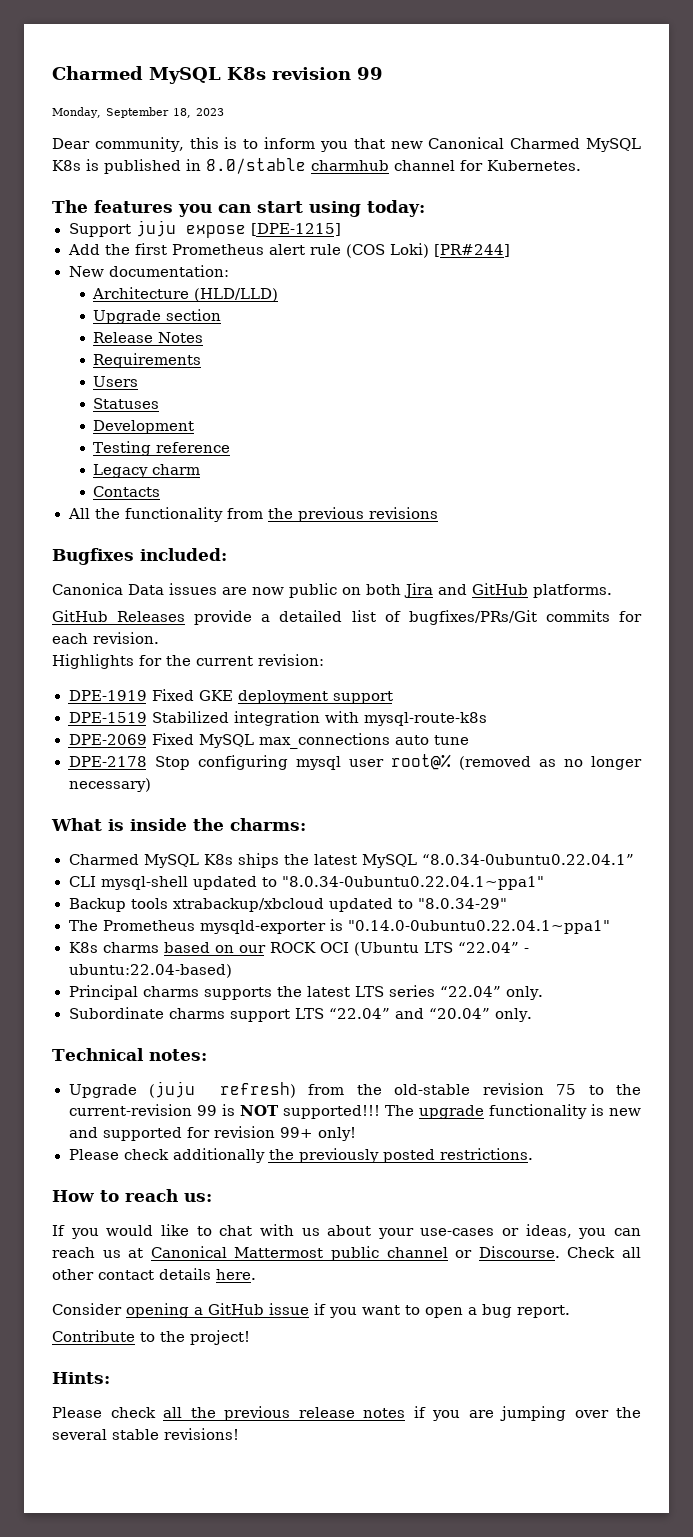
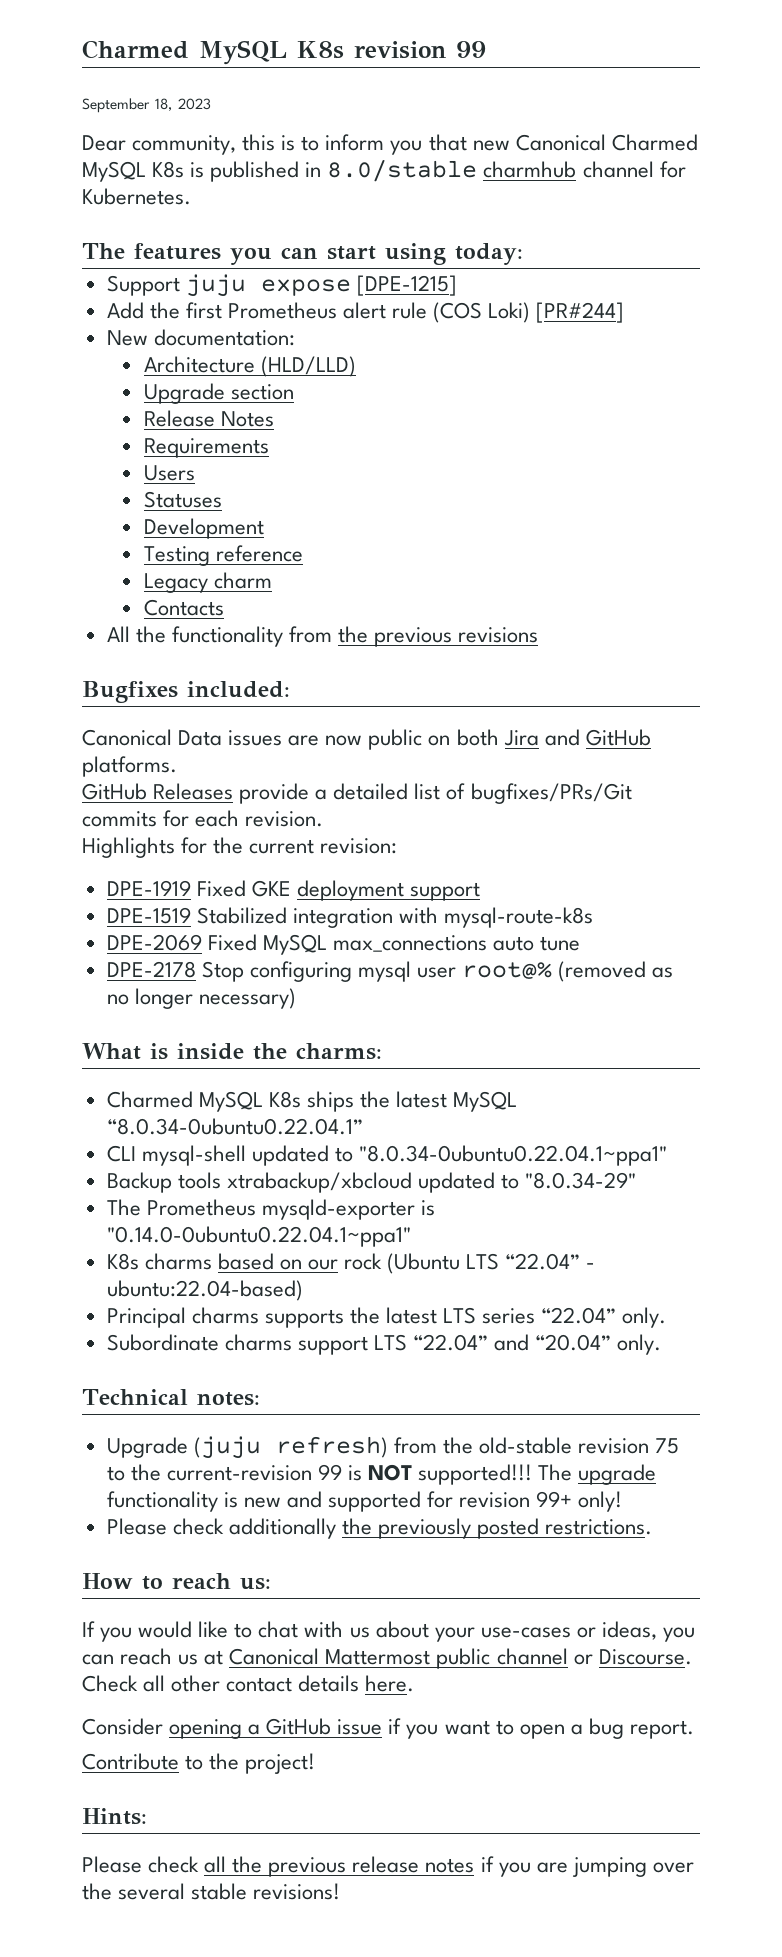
- Monday, September 18, 2023
+ September 18, 2023
- Canonica Data issues are now public on both Jira and GitHub platforms.
+ Canonical Data issues are now public on both Jira and GitHub platforms.
- K8s charms based on our ROCK OCI (Ubuntu LTS “22.04” - ubuntu:22.04-based)
+ K8s charms based on our rock (Ubuntu LTS “22.04” - ubuntu:22.04-based)

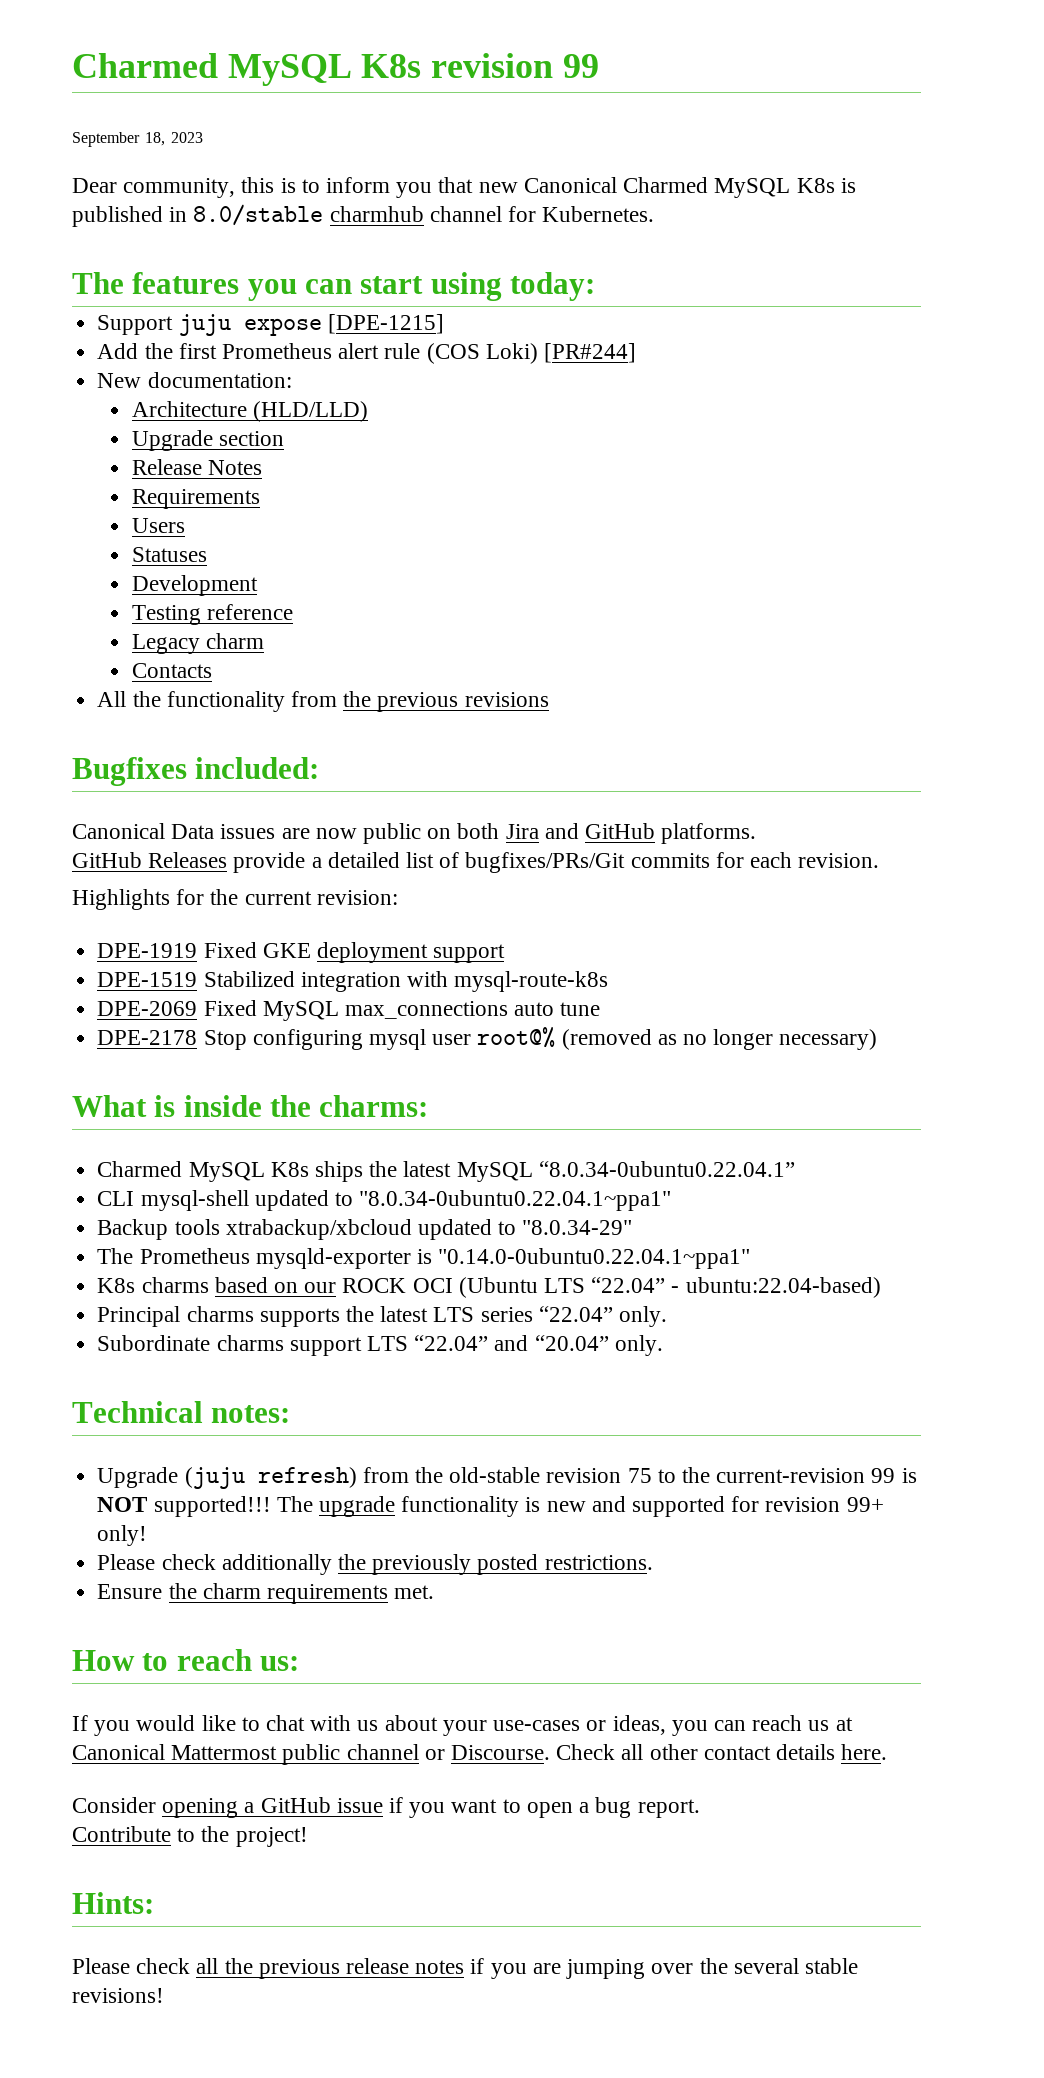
- K8s charms based on our rock (Ubuntu LTS “22.04” - ubuntu:22.04-based)
+ K8s charms based on our ROCK OCI (Ubuntu LTS “22.04” - ubuntu:22.04-based)
+ Ensure the charm requirements met.

